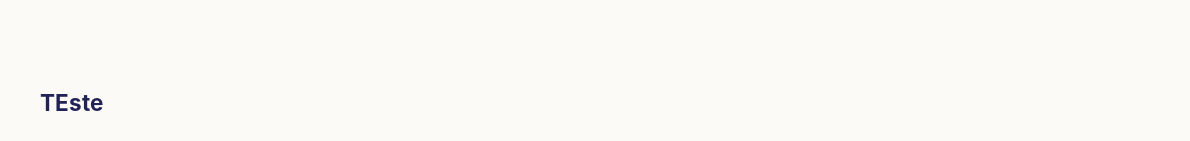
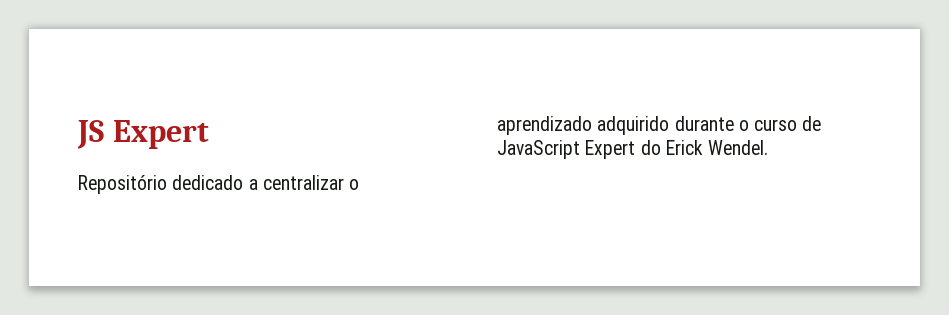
- TEste
+ JS Expert
+ Repositório dedicado a centralizar o aprendizado adquirido durante o curso de JavaScript Expert do Erick Wendel.

